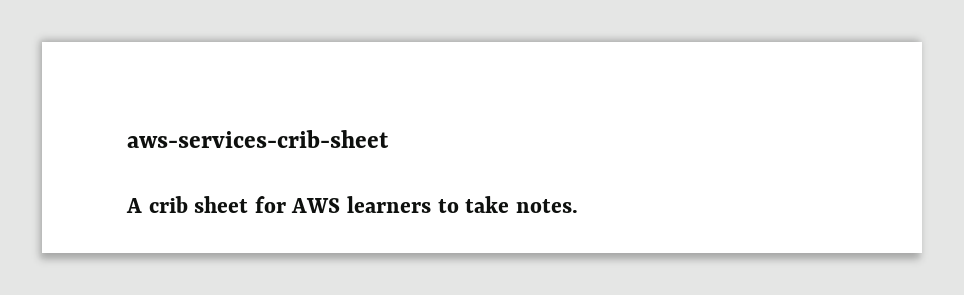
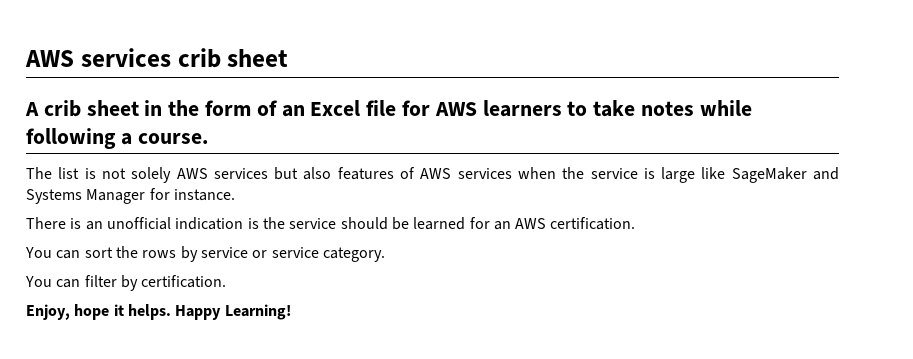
- aws-services-crib-sheet
+ AWS services crib sheet
- A crib sheet for AWS learners to take notes.
+ A crib sheet in the form of an Excel file for AWS learners to take notes while following a course.
+ The list is not solely AWS services but also features of AWS services when the service is large like SageMaker and Systems Manager for instance.
+ There is an unofficial indication is the service should be learned for an AWS certification.
+ You can sort the rows by service or service category.
+ You can filter by certification.
+ Enjoy, hope it helps. Happy Learning!

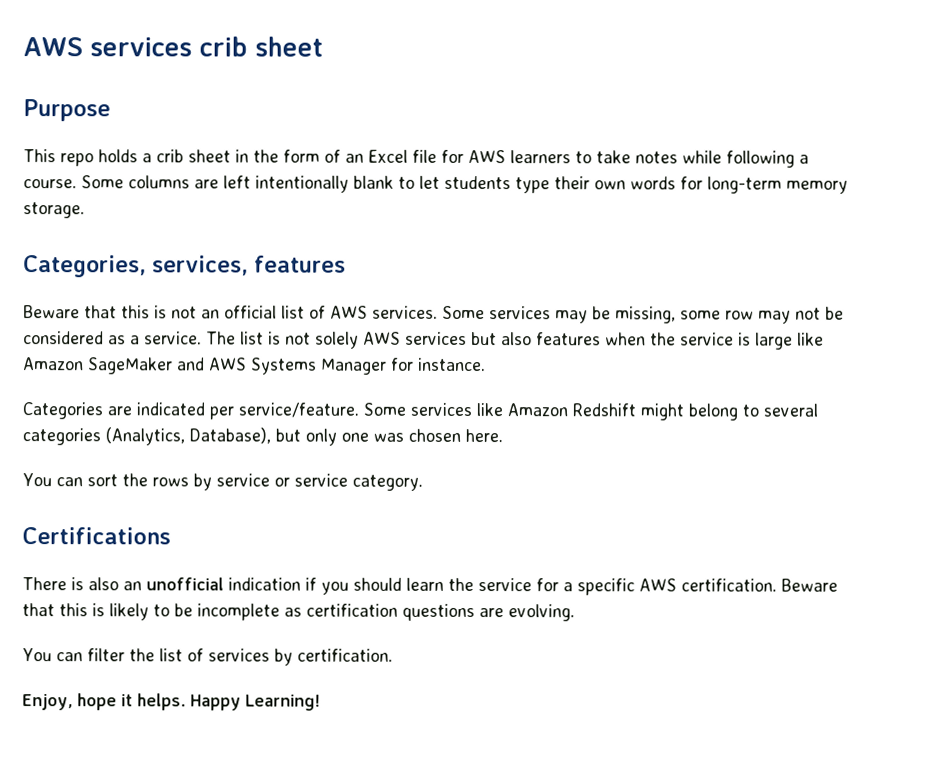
- A crib sheet in the form of an Excel file for AWS learners to take notes while following a course.
- The list is not solely AWS services but also features of AWS services when the service is large like SageMaker and Systems Manager for instance.
+ Purpose
+ This repo holds a crib sheet in the form of an Excel file for AWS learners to take notes while following a course. Some columns are left intentionally blank to let students type their own words for long-term memory storage.
+ Categories, services, features
+ Beware that this is not an official list of AWS services. Some services may be missing, some row may not be considered as a service. The list is not solely AWS services but also features when the service is large like Amazon SageMaker and AWS Systems Manager for instance.
- There is an unofficial indication is the service should be learned for an AWS certification.
+ Categories are indicated per service/feature. Some services like Amazon Redshift might belong to several categories (Analytics, Database), but only one was chosen here.
+ Certifications
+ There is also an unofficial indication if you should learn the service for a specific AWS certification. Beware that this is likely to be incomplete as certification questions are evolving.
- You can filter by certification.
+ You can filter the list of services by certification.

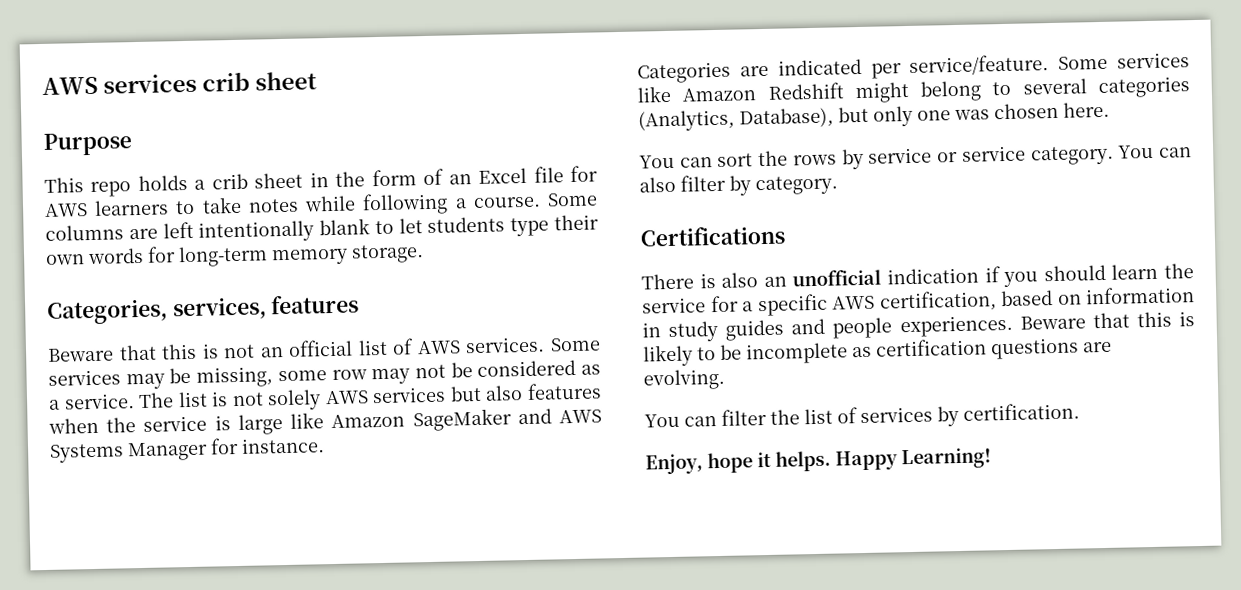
+ You can also filter by category.
- There is also an unofficial indication if you should learn the service for a specific AWS certification.
+ There is also an unofficial indication if you should learn the service for a specific AWS certification, based on information in study guides and people experiences.

